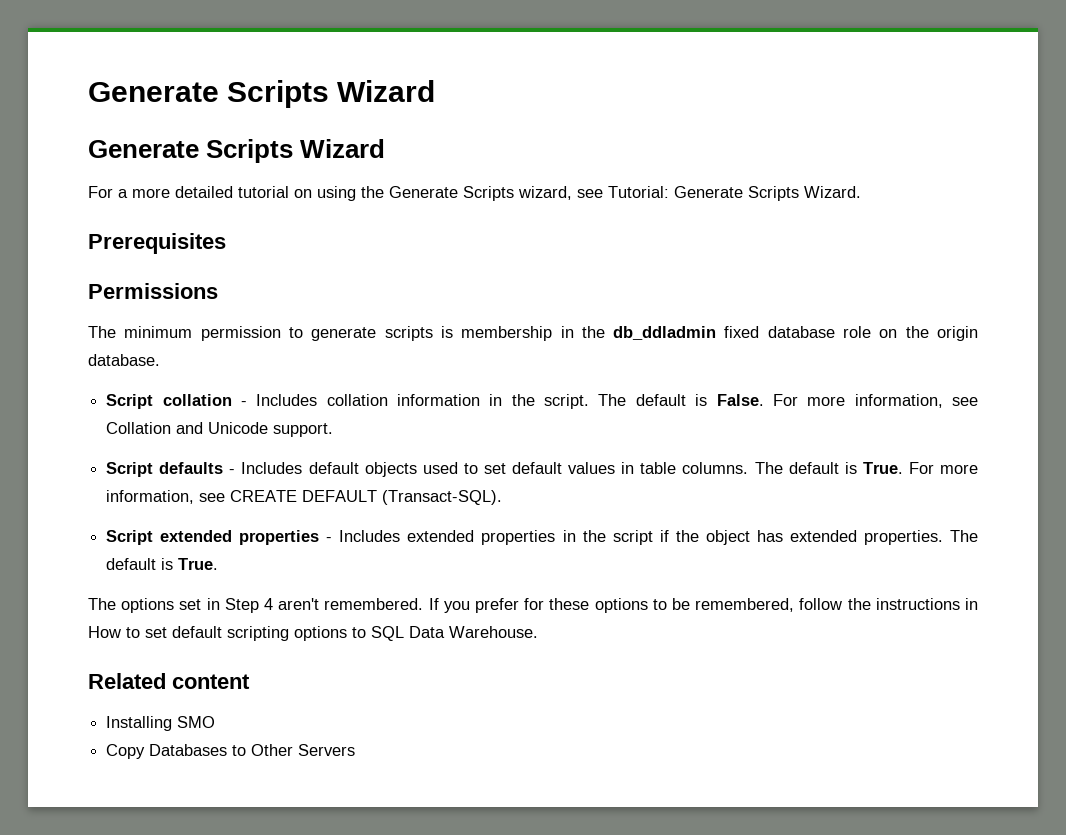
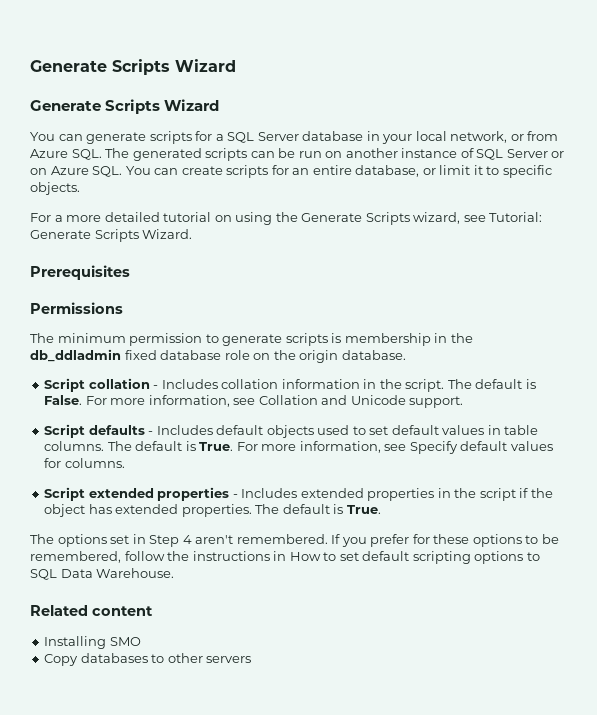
+ You can generate scripts for a SQL Server database in your local network, or from Azure SQL. The generated scripts can be run on another instance of SQL Server or on Azure SQL. You can create scripts for an entire database, or limit it to specific objects.
- For more information, see CREATE DEFAULT (Transact-SQL).
+ For more information, see Specify default values for columns.
- Copy Databases to Other Servers
+ Copy databases to other servers

